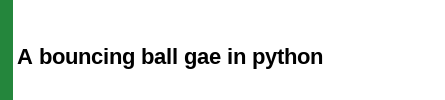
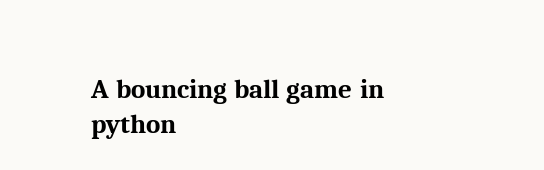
- A bouncing ball gae in python
+ A bouncing ball game in python

